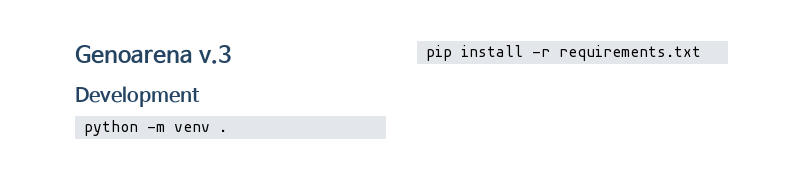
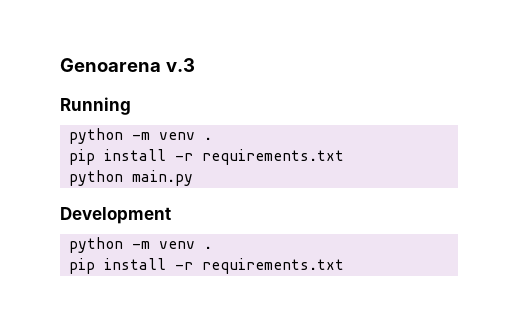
+ Running
+ python -m venv .
+ pip install -r requirements.txt
+ python main.py

